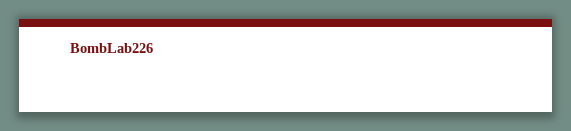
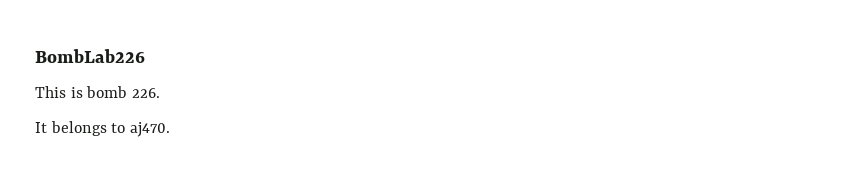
+ This is bomb 226.
+ It belongs to aj470.

